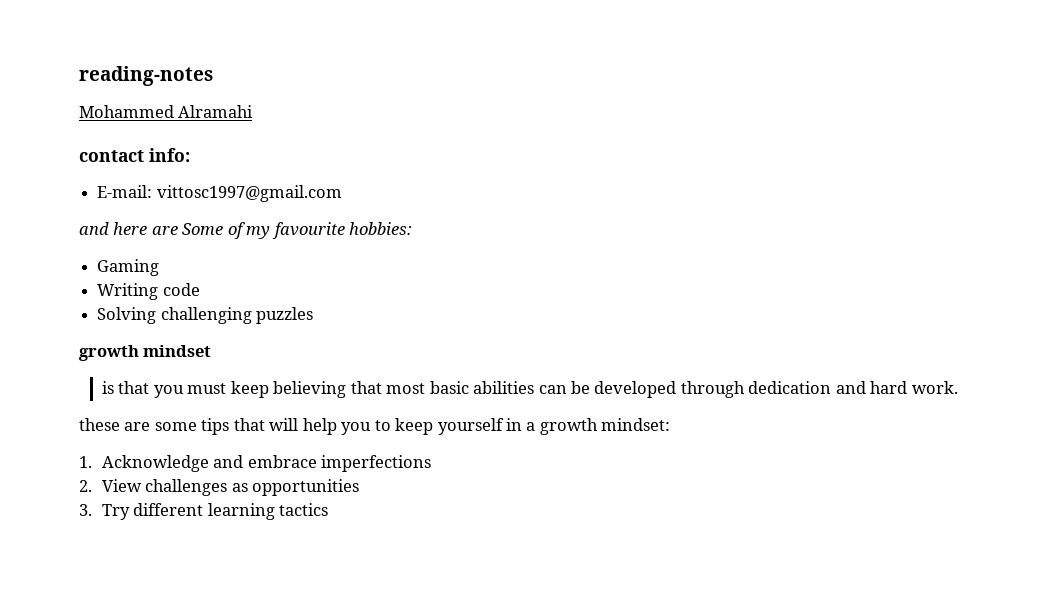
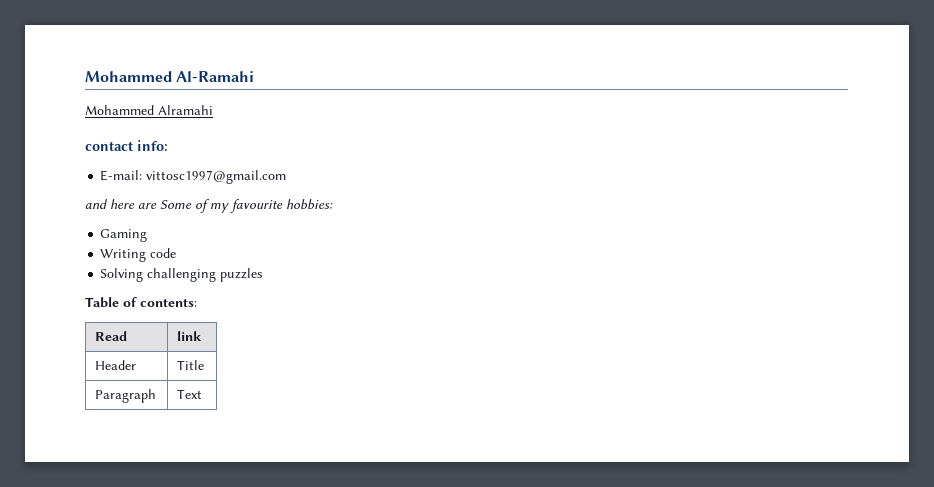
- reading-notes
+ Mohammed Al-Ramahi
- growth mindset
- is that you must keep believing that most basic abilities can be developed through dedication and hard work.
- these are some tips that will help you to keep yourself in a growth mindset:
- 1. Acknowledge and embrace imperfections
- 2. View challenges as opportunities
- 3. Try different learning tactics
+ Table of contents:
+ Read | link
+ Header | Title
+ Paragraph | Text

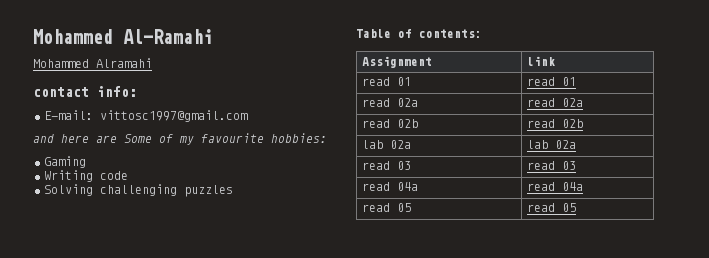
- Read | link
+ Assignment | link
- Header | Title
- Paragraph | Text
+ read 01 | read 01
+ read 02a | read 02a
+ read 02b | read 02b
+ lab 02a | lab 02a
+ read 03 | read 03
+ read 04a | read 04a
+ read 05 | read 05

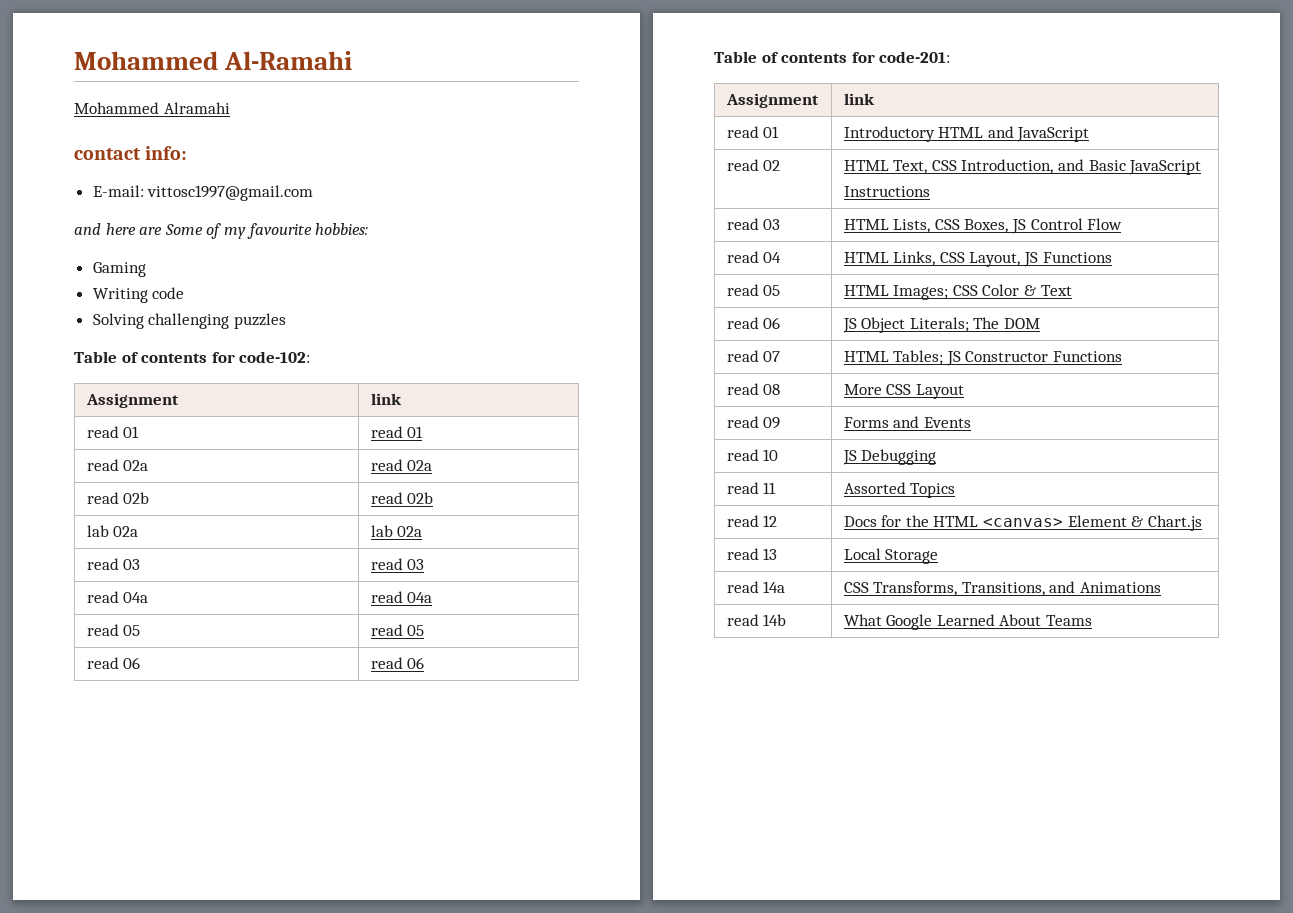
- Table of contents:
+ Table of contents for code-102:
+ read 06 | read 06
+ Table of contents for code-201:
+ Assignment | link
+ read 01 | Introductory HTML and JavaScript
+ read 02 | HTML Text, CSS Introduction, and Basic JavaScript Instructions
+ read 03 | HTML Lists, CSS Boxes, JS Control Flow
+ read 04 | HTML Links, CSS Layout, JS Functions
+ read 05 | HTML Images; CSS Color & Text
+ read 06 | JS Object Literals; The DOM
+ read 07 | HTML Tables; JS Constructor Functions
+ read 08 | More CSS Layout
+ read 09 | Forms and Events
+ read 10 | JS Debugging
+ read 11 | Assorted Topics
+ read 12 | Docs for the HTML <canvas> Element & Chart.js
+ read 13 | Local Storage
+ read 14a | CSS Transforms, Transitions, and Animations
+ read 14b | What Google Learned About Teams

